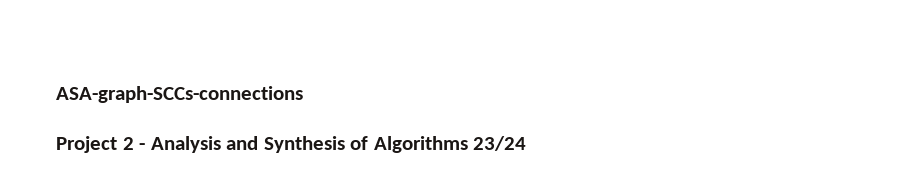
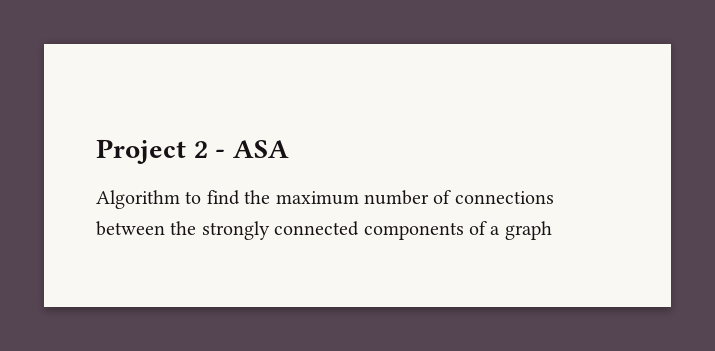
- ASA-graph-SCCs-connections
- Project 2 - Analysis and Synthesis of Algorithms 23/24
+ Project 2 - ASA
+ Algorithm to find the maximum number of connections between the strongly connected components of a graph

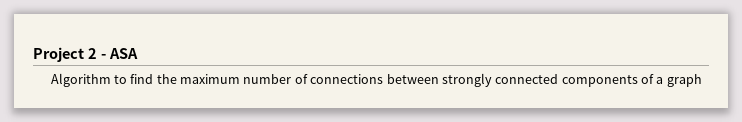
- Algorithm to find the maximum number of connections between the strongly connected components of a graph
+ Algorithm to find the maximum number of connections between strongly connected components of a graph

